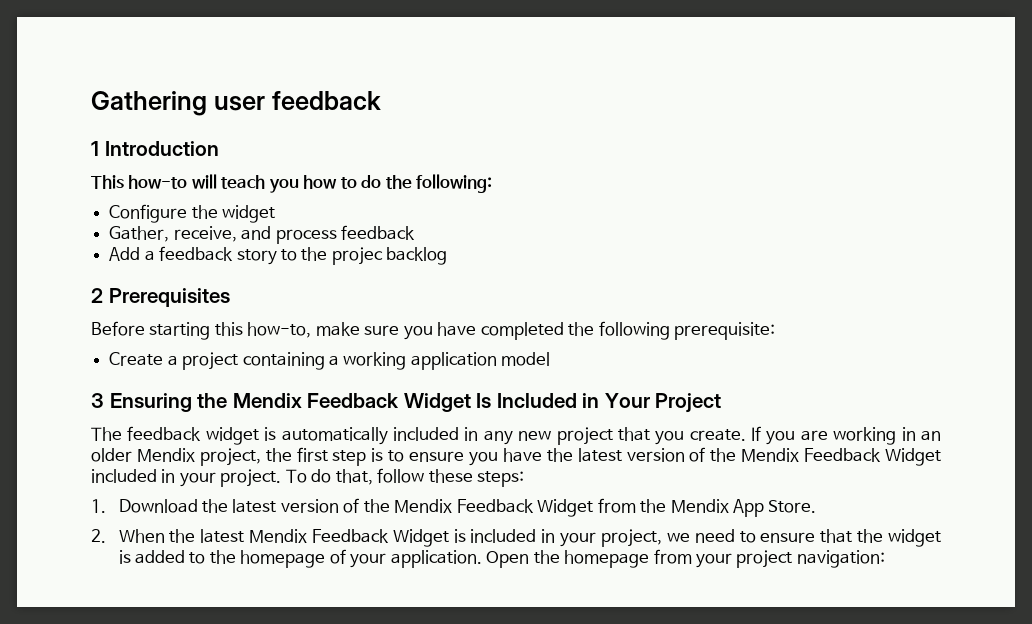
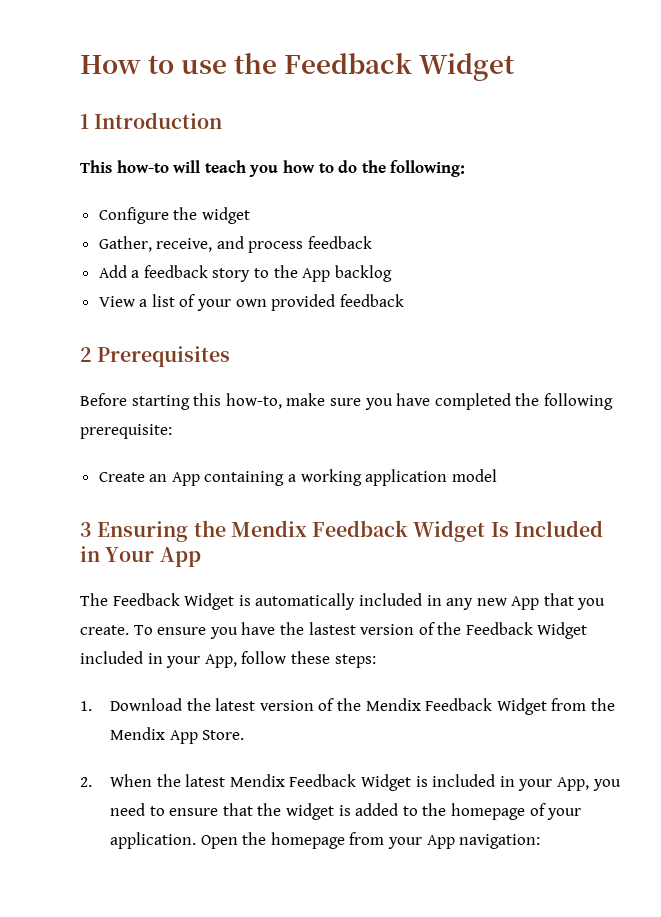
- Gathering user feedback
+ How to use the Feedback Widget
- Add a feedback story to the projec backlog
+ Add a feedback story to the App backlog
+ View a list of your own provided feedback
- Create a project containing a working application model
+ Create an App containing a working application model
- 3 Ensuring the Mendix Feedback Widget Is Included in Your Project
+ 3 Ensuring the Mendix Feedback Widget Is Included in Your App
- The feedback widget is automatically included in any new project that you create.
+ The Feedback Widget is automatically included in any new App that you create.
- If you are working in an older Mendix project, the first step is to ensure you have the latest version of the Mendix Feedback Widget included in your project. To do that, follow these steps:
+ To ensure you have the lastest version of the Feedback Widget included in your App, follow these steps:
- 2. When the latest Mendix Feedback Widget is included in your project, we need to ensure that the widget is added to the homepage of your application.
+ 2. When the latest Mendix Feedback Widget is included in your App, you need to ensure that the widget is added to the homepage of your application.
- Open the homepage from your project navigation:
+ Open the homepage from your App navigation:

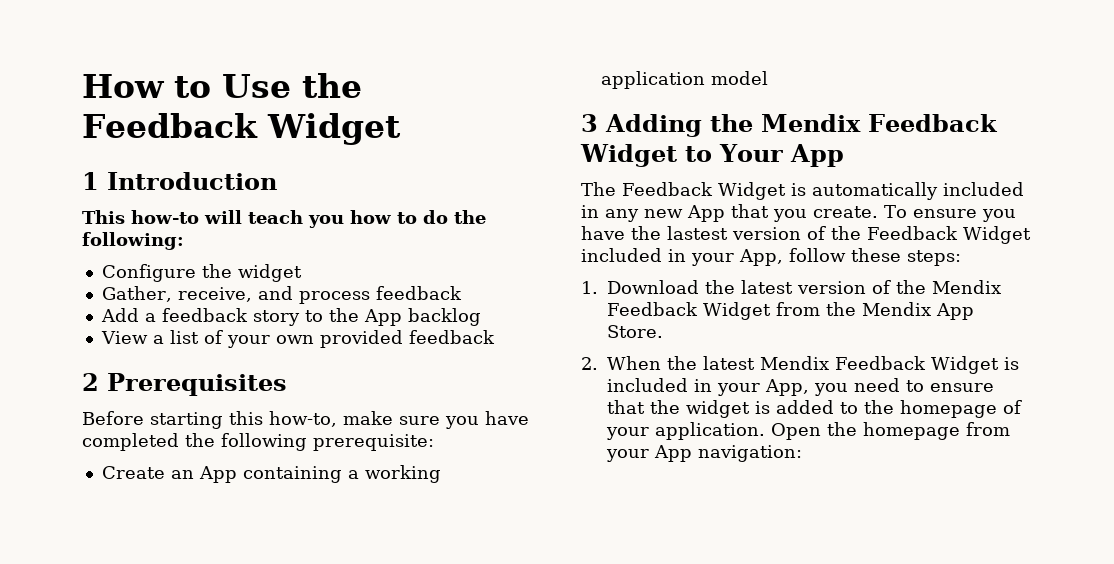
- How to use the Feedback Widget
+ How to Use the Feedback Widget
- 3 Ensuring the Mendix Feedback Widget Is Included in Your App
+ 3 Adding the Mendix Feedback Widget to Your App

